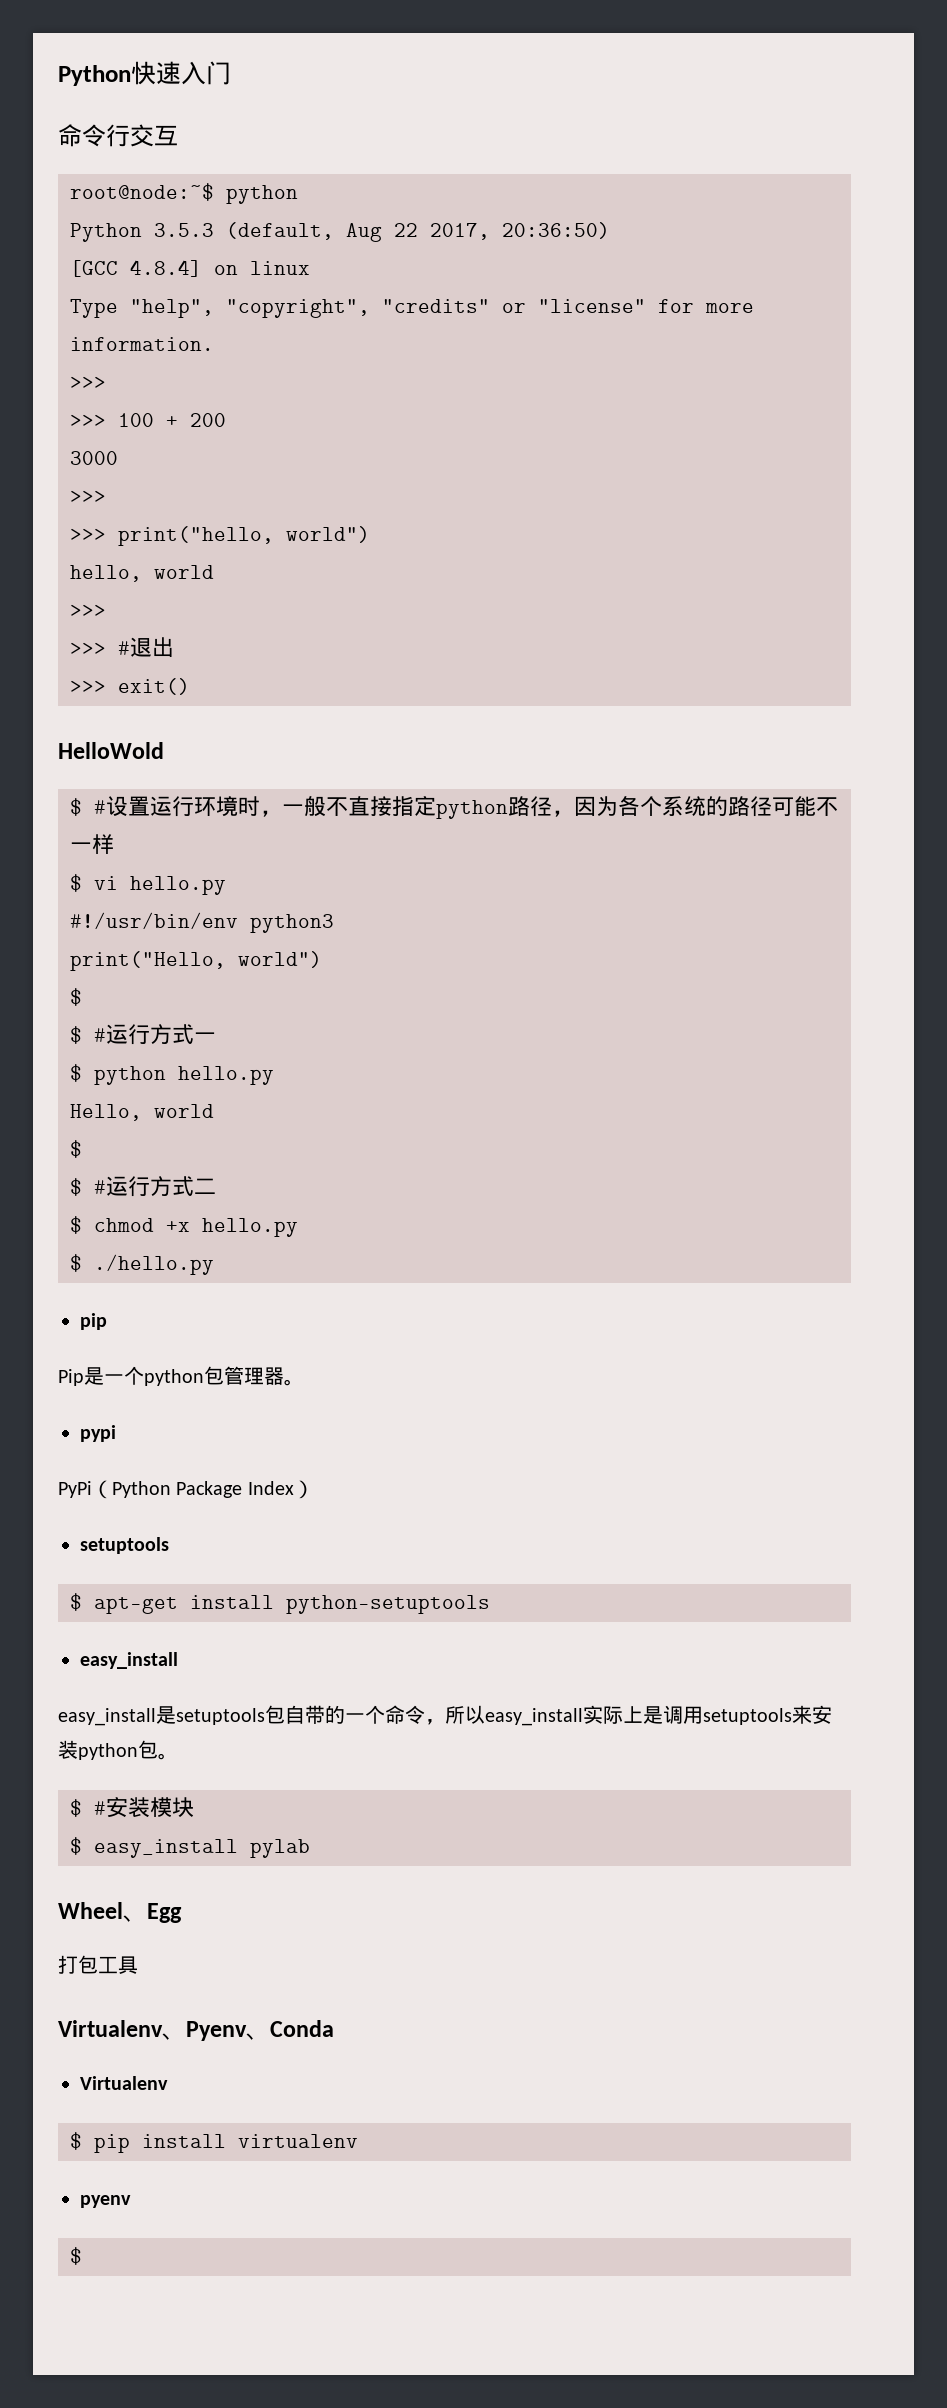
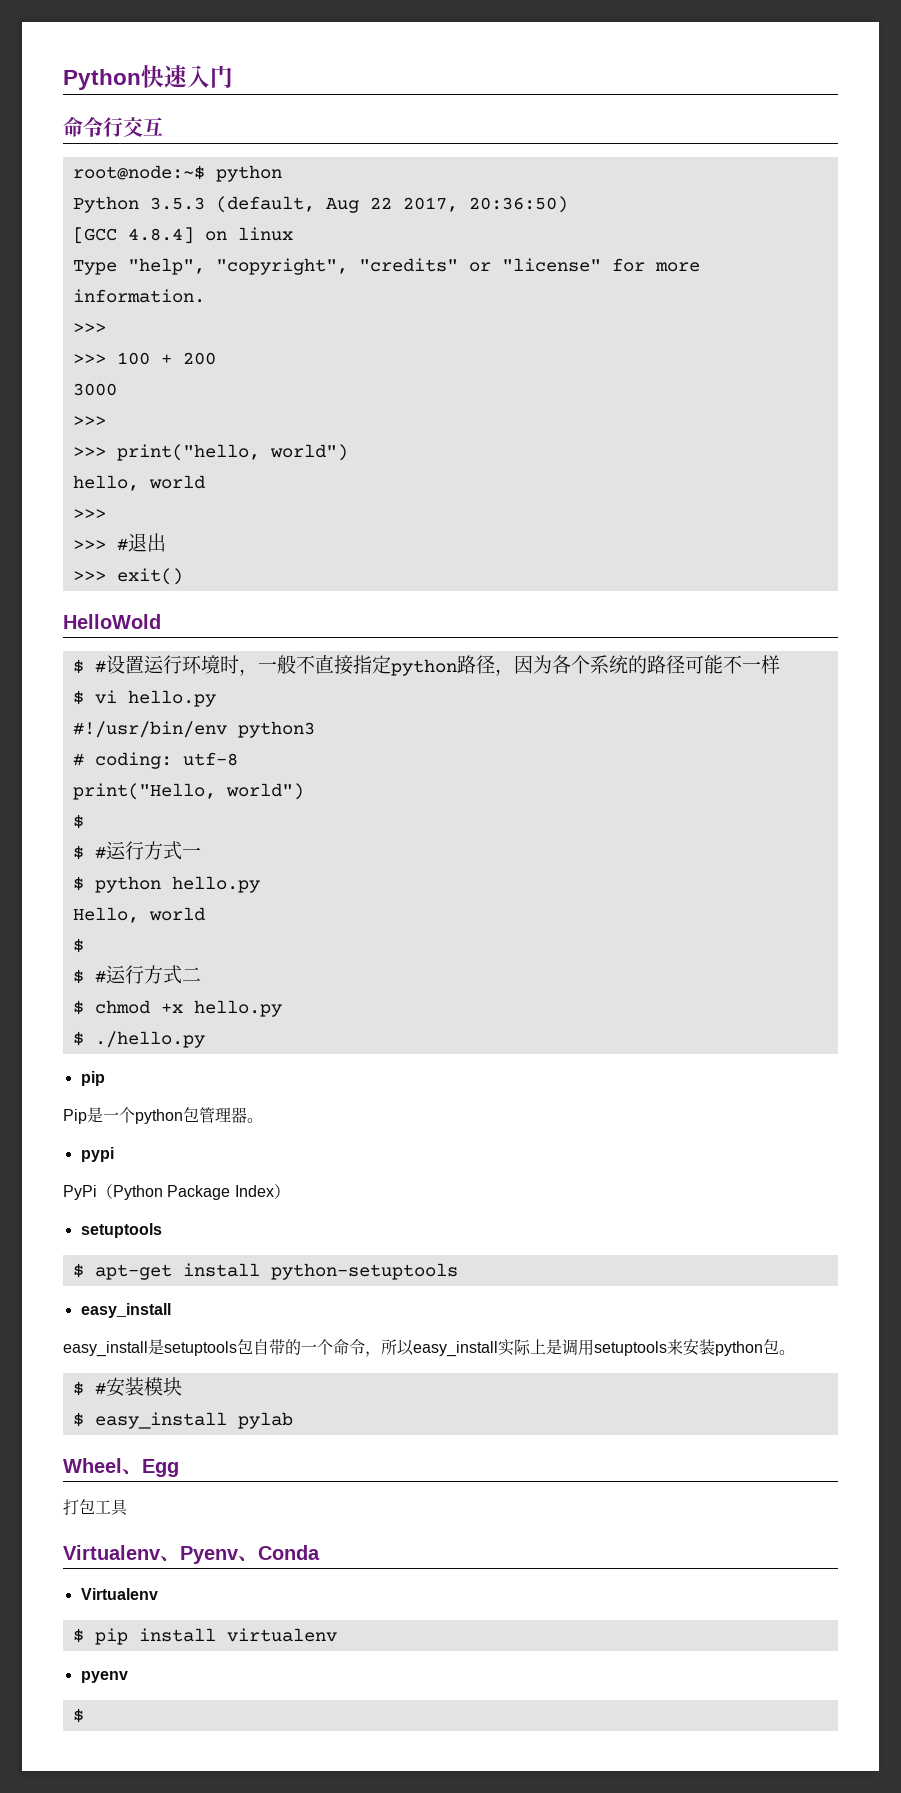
+ # coding: utf-8

